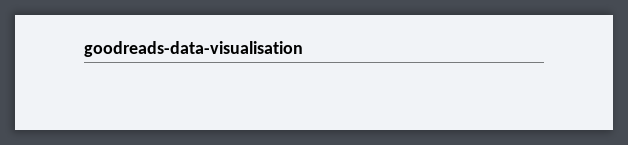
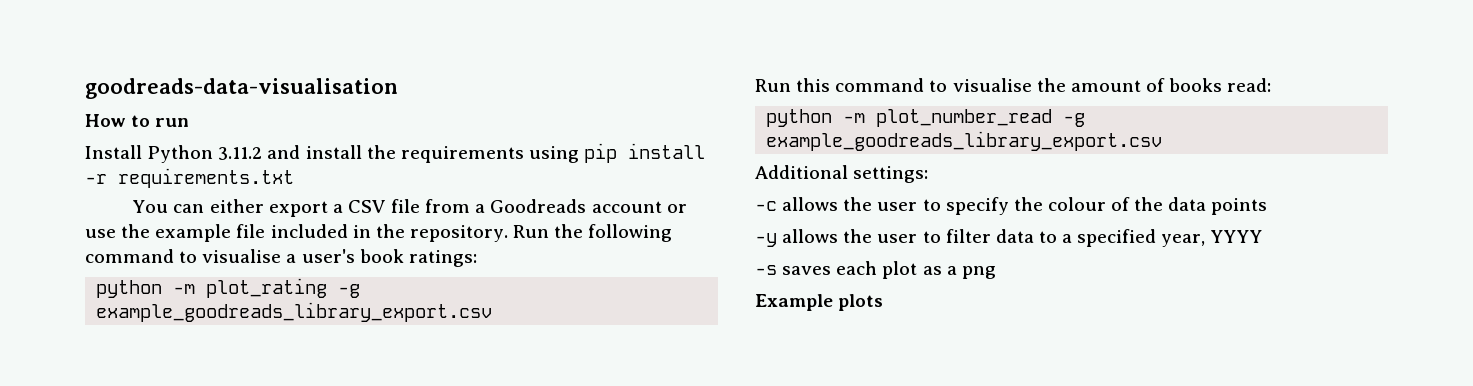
+ How to run
+ Install Python 3.11.2 and install the requirements using pip install -r requirements.txt
+ You can either export a CSV file from a Goodreads account or use the example file included in the repository. Run the following command to visualise a user's book ratings:
+ python -m plot_rating -g example_goodreads_library_export.csv
+ Run this command to visualise the amount of books read:
+ python -m plot_number_read -g example_goodreads_library_export.csv
+ Additional settings:
+ -c allows the user to specify the colour of the data points
+ -y allows the user to filter data to a specified year, YYYY
+ -s saves each plot as a png
+ Example plots

